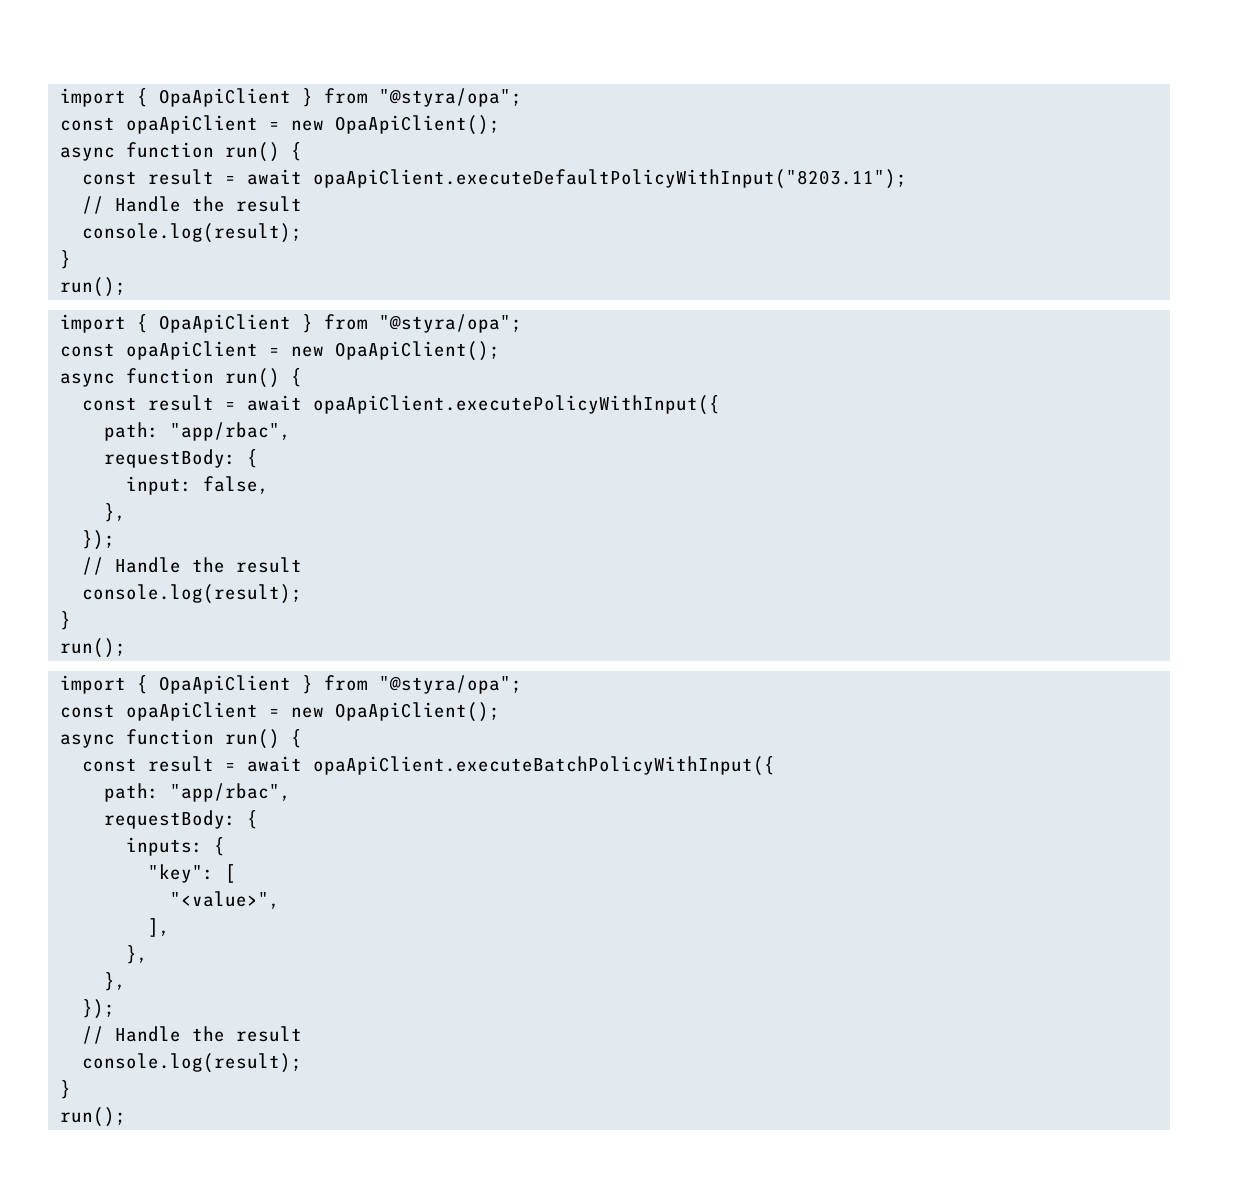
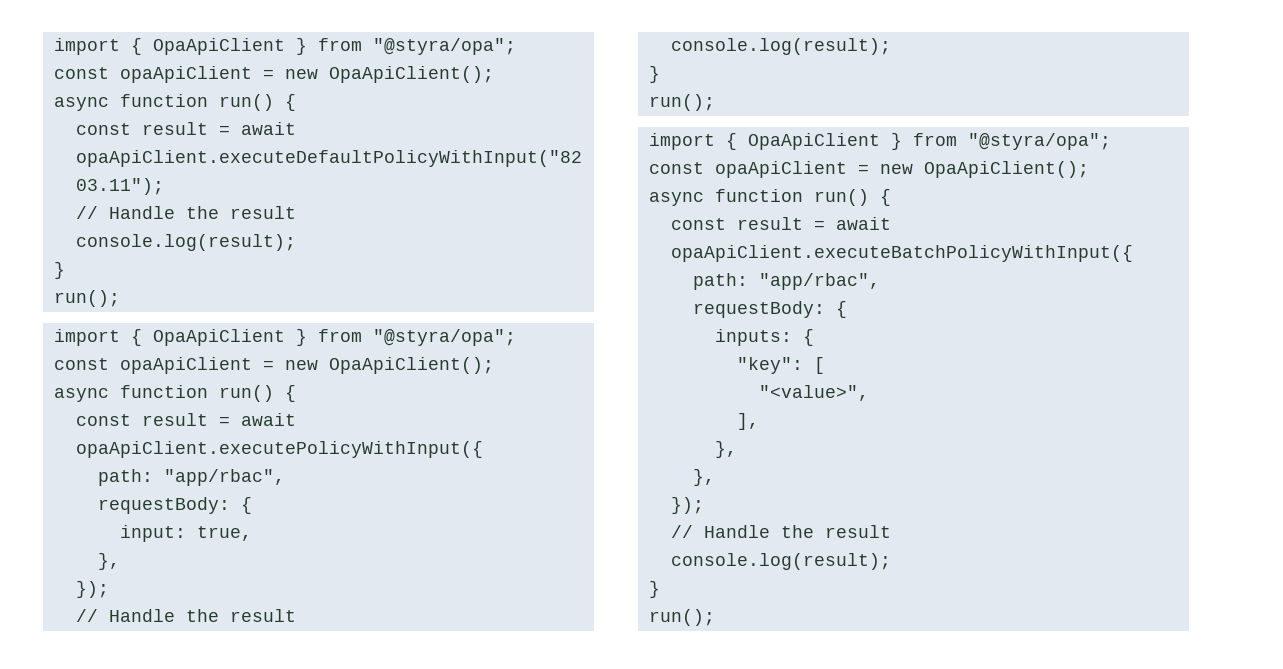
- input: false,
+ input: true,

